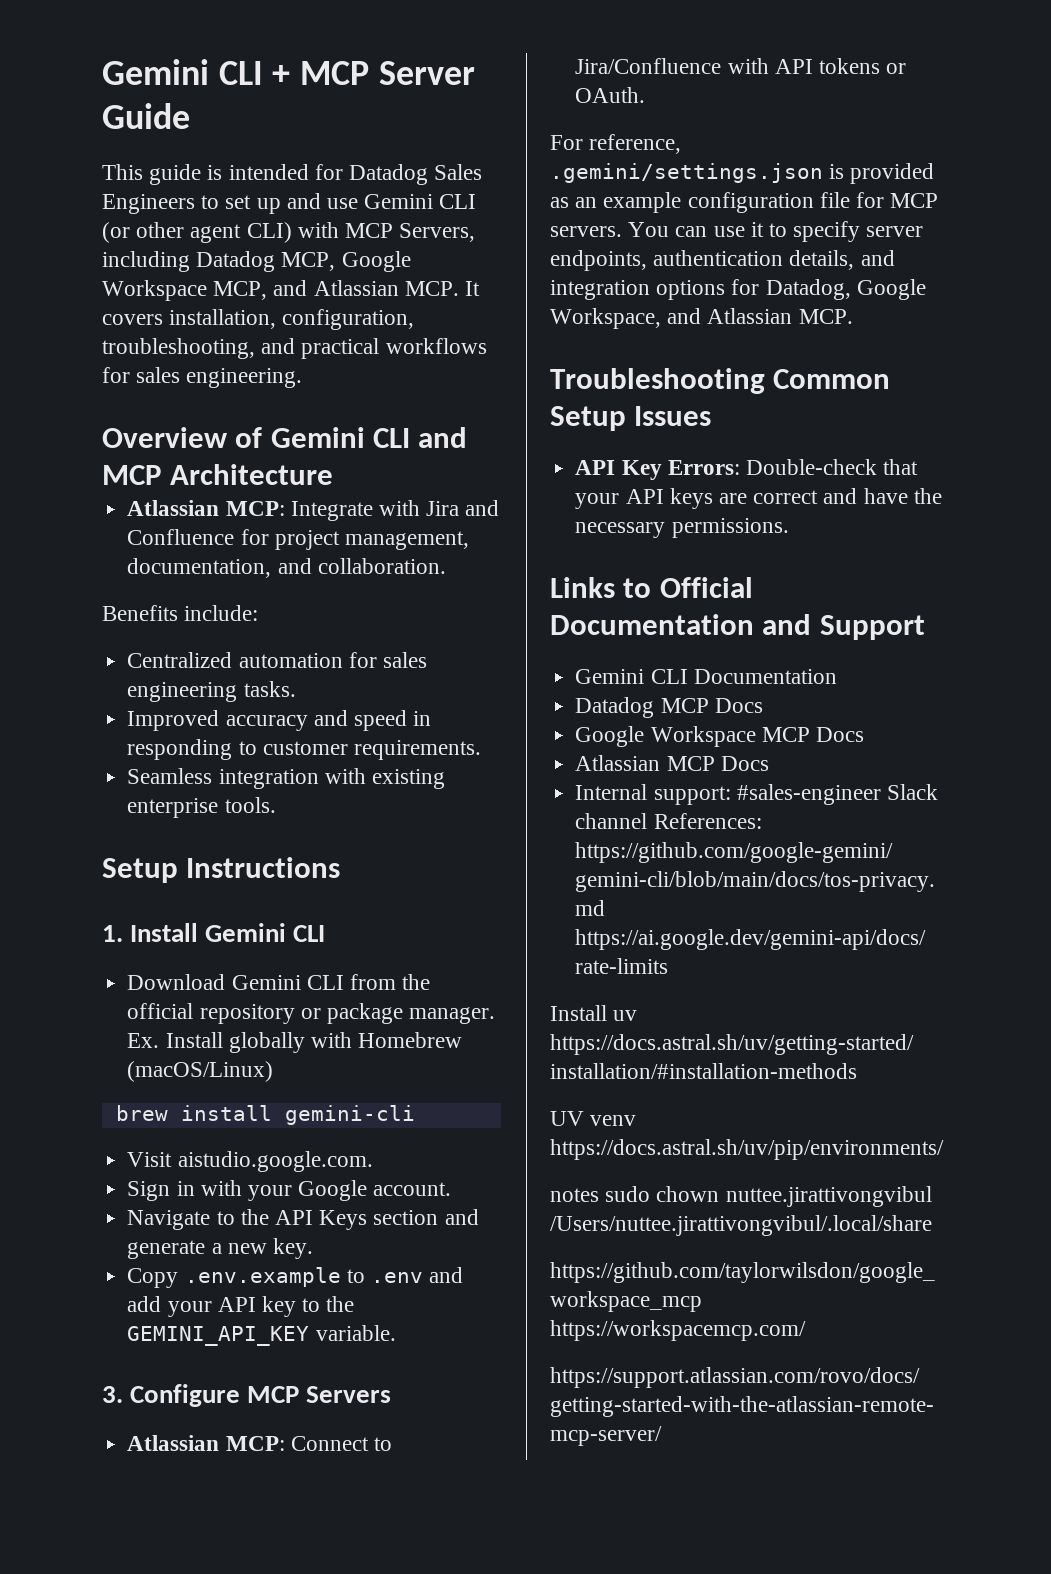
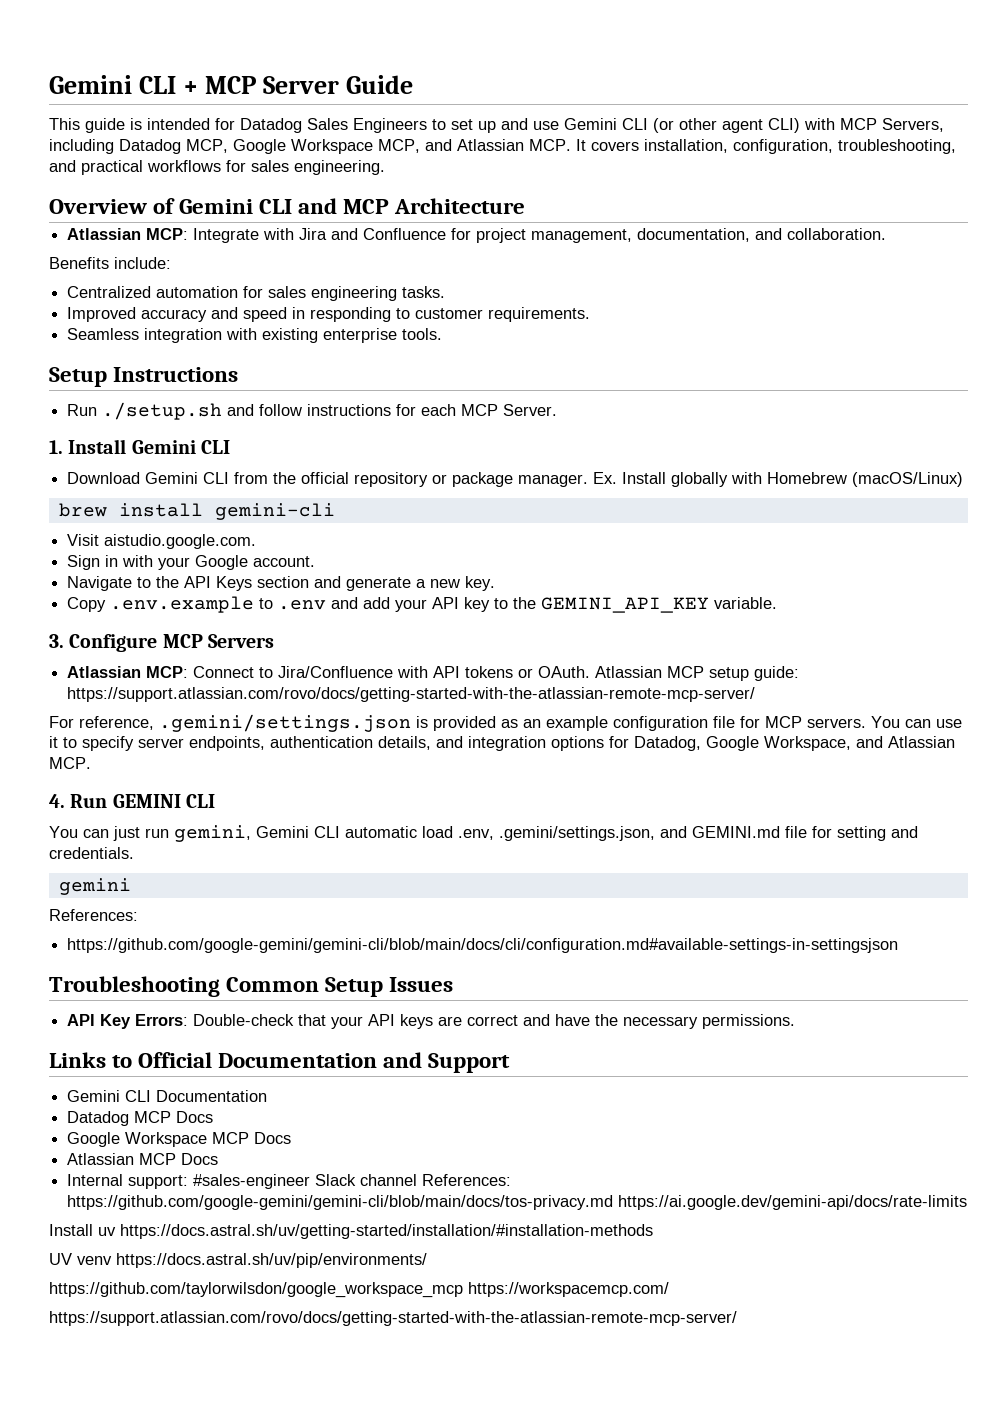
+ Run ./setup.sh and follow instructions for each MCP Server.
+ Atlassian MCP setup guide: https://support.atlassian.com/rovo/docs/getting-started-with-the-atlassian-remote-mcp-server/
+ 4. Run GEMINI CLI
+ You can just run gemini, Gemini CLI automatic load .env, .gemini/settings.json, and GEMINI.md file for setting and credentials.
+ gemini
+ References:
+ https://github.com/google-gemini/gemini-cli/blob/main/docs/cli/configuration.md#available-settings-in-settingsjson
- notes sudo chown nuttee.jirattivongvibul /Users/nuttee.jirattivongvibul/.local/share

